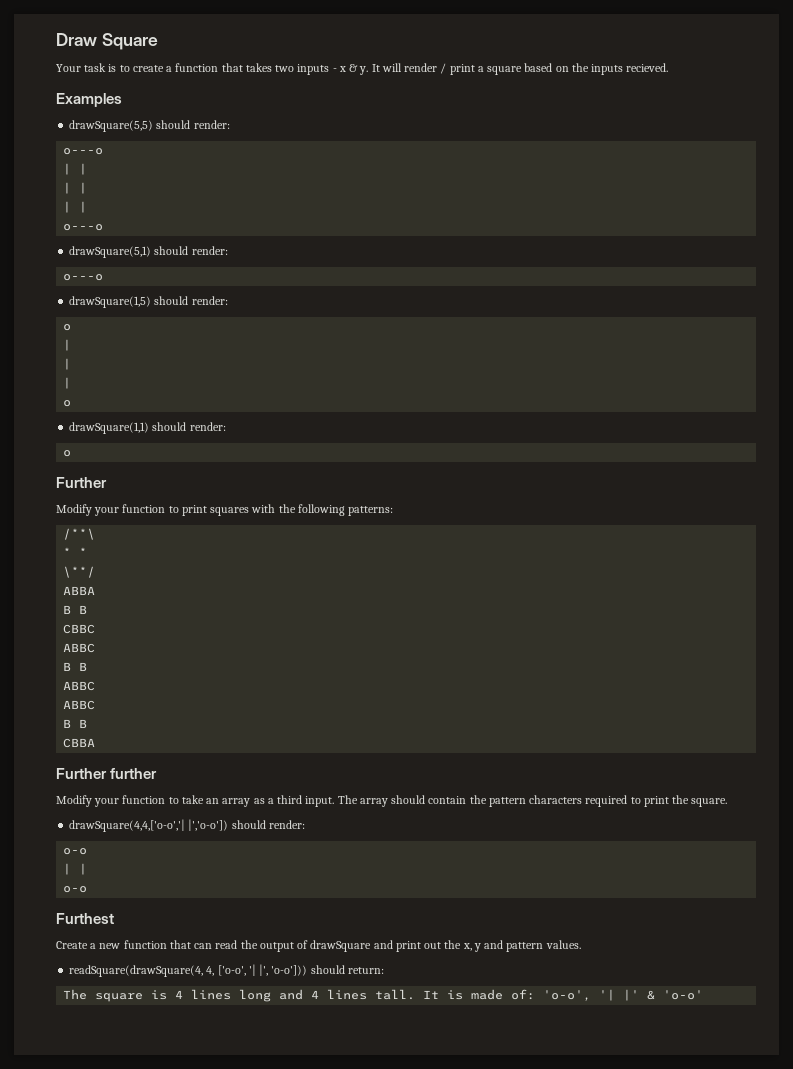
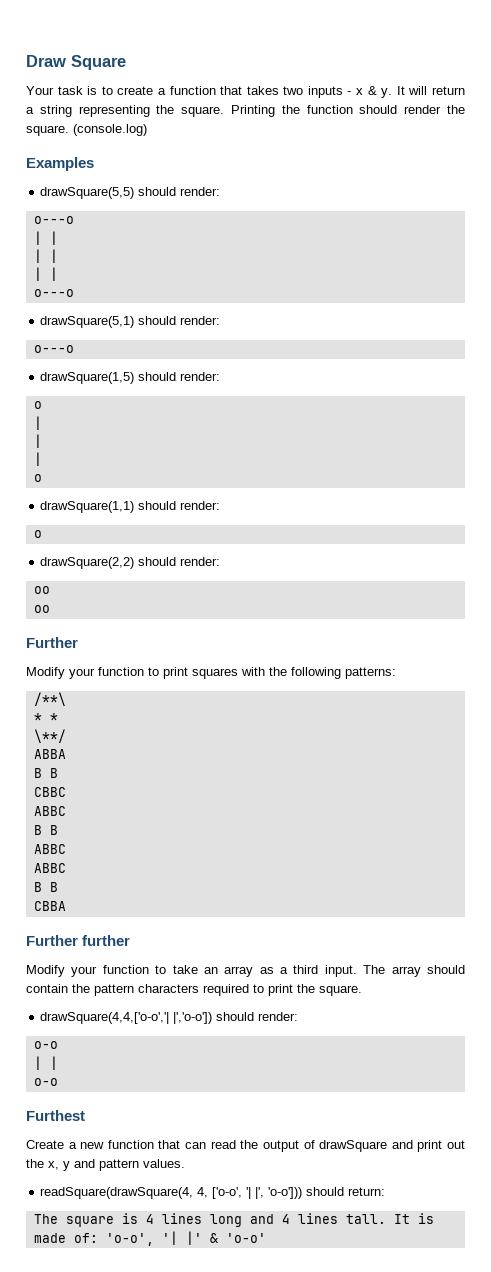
- It will render / print a square based on the inputs recieved.
+ It will return a string representing the square. Printing the function should render the square. (console.log)
+ drawSquare(2,2) should render:
+ oo
+ oo

